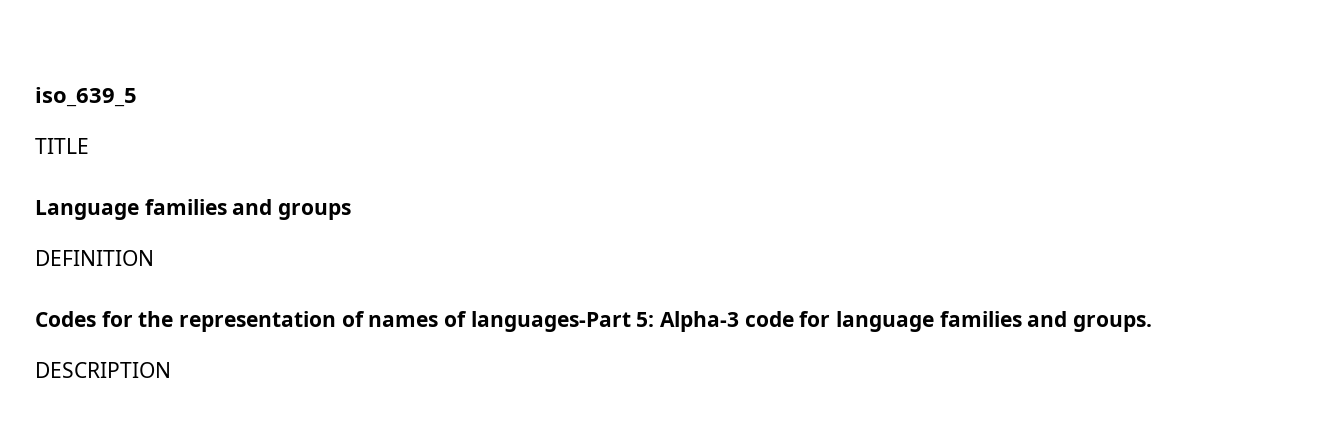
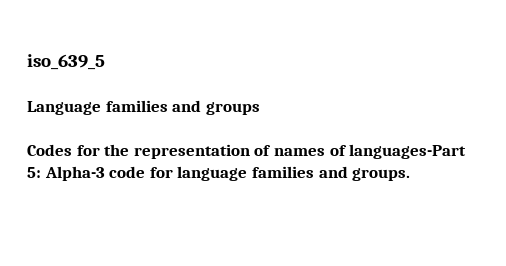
- TITLE
- DEFINITION
- DESCRIPTION

